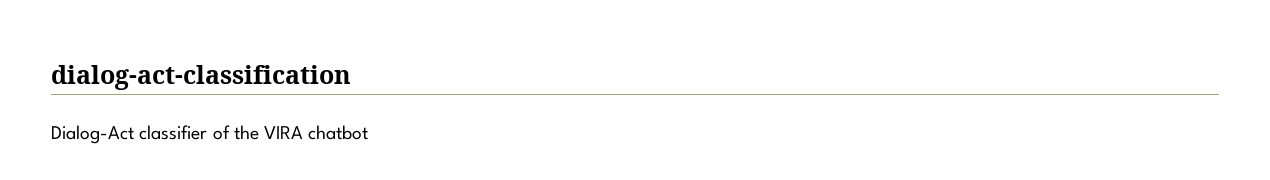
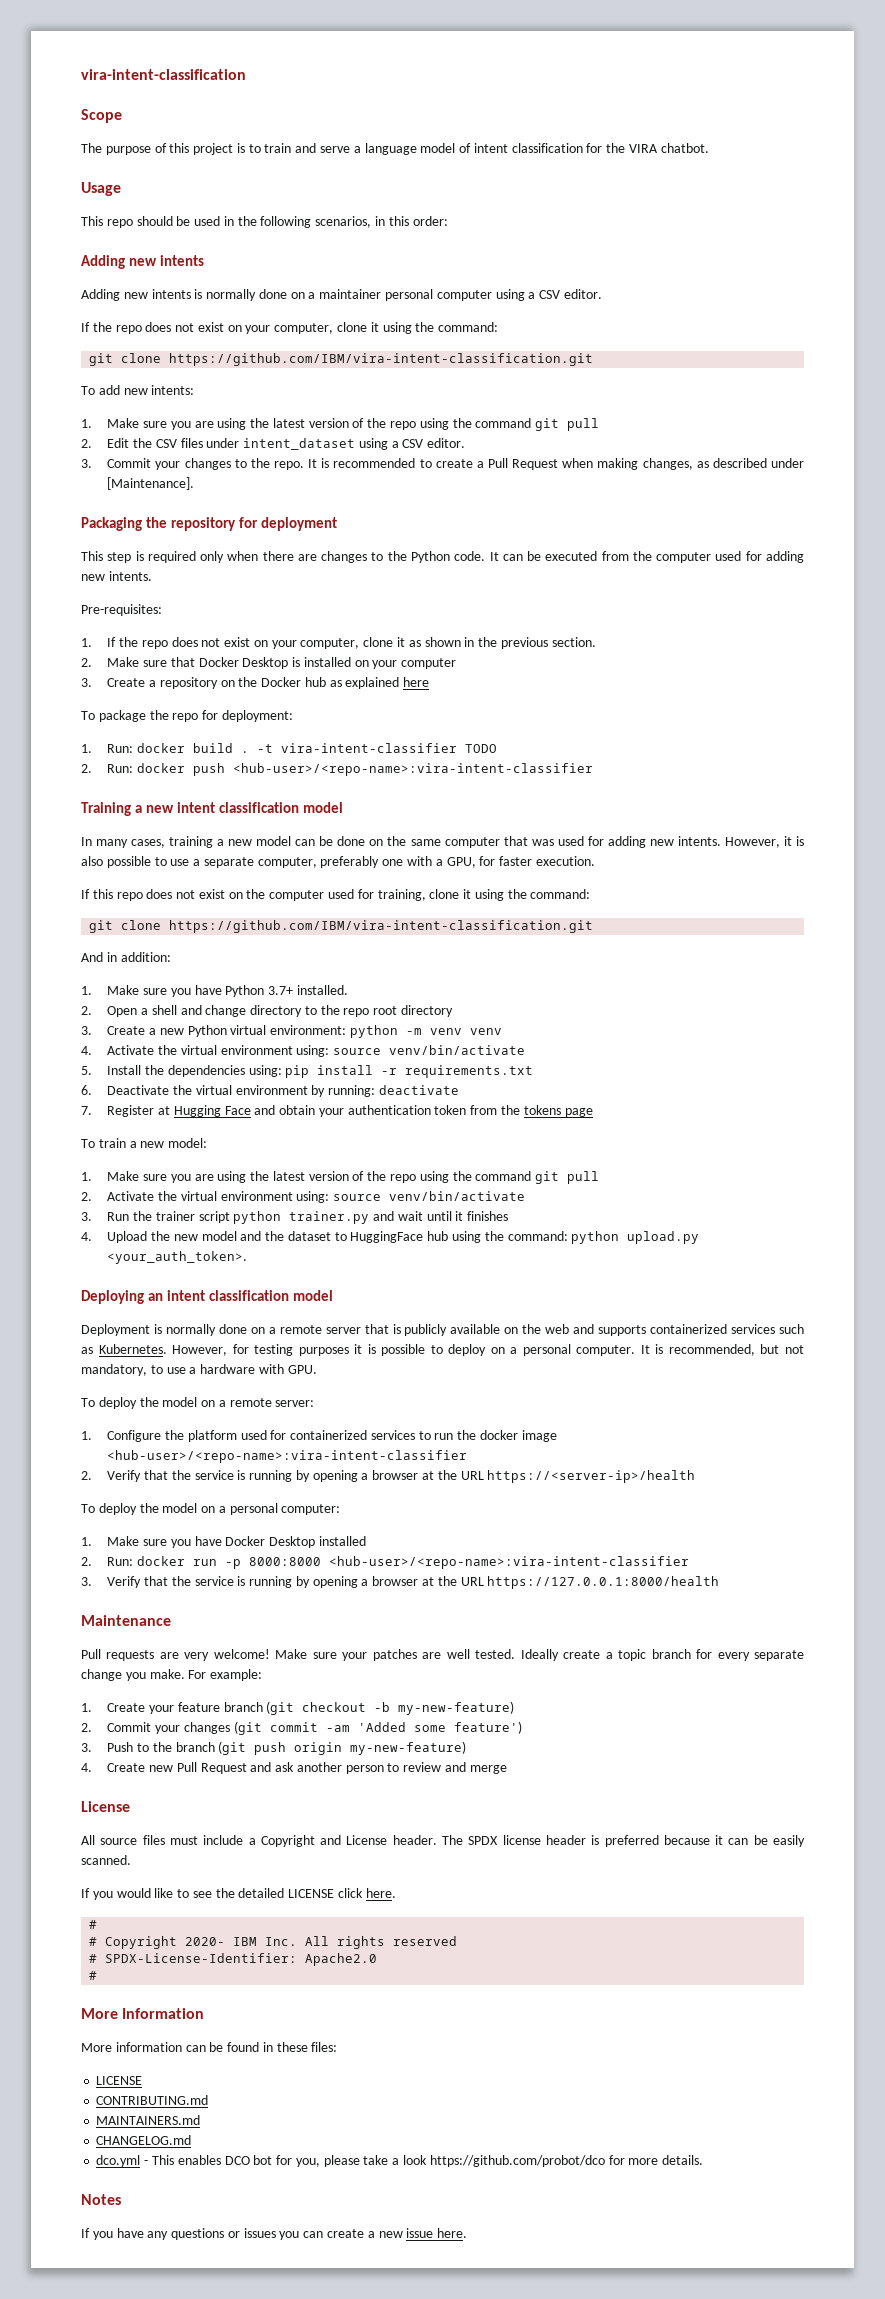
- dialog-act-classification
- Dialog-Act classifier of the VIRA chatbot
+ vira-intent-classification
+ Scope
+ The purpose of this project is to train and serve a language model of intent classification for the VIRA chatbot.
+ Usage
+ This repo should be used in the following scenarios, in this order:
+ Adding new intents
+ Adding new intents is normally done on a maintainer personal computer using a CSV editor.
+ If the repo does not exist on your computer, clone it using the command:
+ git clone https://github.com/IBM/vira-intent-classification.git
+ To add new intents:
+ 1. Make sure you are using the latest version of the repo using the command git pull
+ 2. Edit the CSV files under intent_dataset using a CSV editor.
+ 3. Commit your changes to the repo. It is recommended to create a Pull Request when making changes, as described under [Maintenance].
+ Packaging the repository for deployment
+ This step is required only when there are changes to the Python code. It can be executed from the computer used for adding new intents.
+ Pre-requisites:
+ 1. If the repo does not exist on your computer, clone it as shown in the previous section.
+ 2. Make sure that Docker Desktop is installed on your computer
+ 3. Create a repository on the Docker hub as explained here
+ To package the repo for deployment:
+ 1. Run: docker build . -t vira-intent-classifier TODO
+ 2. Run: docker push <hub-user>/<repo-name>:vira-intent-classifier
+ Training a new intent classification model
+ In many cases, training a new model can be done on the same computer that was used for adding new intents. However, it is also possible to use a separate computer, preferably one with a GPU, for faster execution.
+ If this repo does not exist on the computer used for training, clone it using the command:
+ git clone https://github.com/IBM/vira-intent-classification.git
+ And in addition:
+ 1. Make sure you have Python 3.7+ installed.
+ 2. Open a shell and change directory to the repo root directory
+ 3. Create a new Python virtual environment: python -m venv venv
+ 4. Activate the virtual environment using: source venv/bin/activate
+ 5. Install the dependencies using: pip install -r requirements.txt
+ 6. Deactivate the virtual environment by running: deactivate
+ 7. Register at Hugging Face and obtain your authentication token from the tokens page
+ To train a new model:
+ 1. Make sure you are using the latest version of the repo using the command git pull
+ 2. Activate the virtual environment using: source venv/bin/activate
+ 3. Run the trainer script python trainer.py and wait until it finishes
+ 4. Upload the new model and the dataset to HuggingFace hub using the command: python upload.py <your_auth_token>.
+ Deploying an intent classification model
+ Deployment is normally done on a remote server that is publicly available on the web and supports containerized services such as Kubernetes. However, for testing purposes it is possible to deploy on a personal computer. It is recommended, but not mandatory, to use a hardware with GPU.
+ To deploy the model on a remote server:
+ 1. Configure the platform used for containerized services to run the docker image <hub-user>/<repo-name>:vira-intent-classifier
+ 2. Verify that the service is running by opening a browser at the URL https://<server-ip>/health
+ To deploy the model on a personal computer:
+ 1. Make sure you have Docker Desktop installed
+ 2. Run: docker run -p 8000:8000 <hub-user>/<repo-name>:vira-intent-classifier
+ 3. Verify that the service is running by opening a browser at the URL https://127.0.0.1:8000/health
+ Maintenance
+ Pull requests are very welcome! Make sure your patches are well tested. Ideally create a topic branch for every separate change you make. For example:
+ 1. Create your feature branch (git checkout -b my-new-feature)
+ 2. Commit your changes (git commit -am 'Added some feature')
+ 3. Push to the branch (git push origin my-new-feature)
+ 4. Create new Pull Request and ask another person to review and merge
+ License
+ All source files must include a Copyright and License header. The SPDX license header is preferred because it can be easily scanned.
+ If you would like to see the detailed LICENSE click here.
+ #
+ # Copyright 2020- IBM Inc. All rights reserved
+ # SPDX-License-Identifier: Apache2.0
+ #
+ More Information
+ More information can be found in these files:
+ LICENSE
+ CONTRIBUTING.md
+ MAINTAINERS.md
+ CHANGELOG.md
+ dco.yml - This enables DCO bot for you, please take a look https://github.com/probot/dco for more details.
+ Notes
+ If you have any questions or issues you can create a new issue here.

